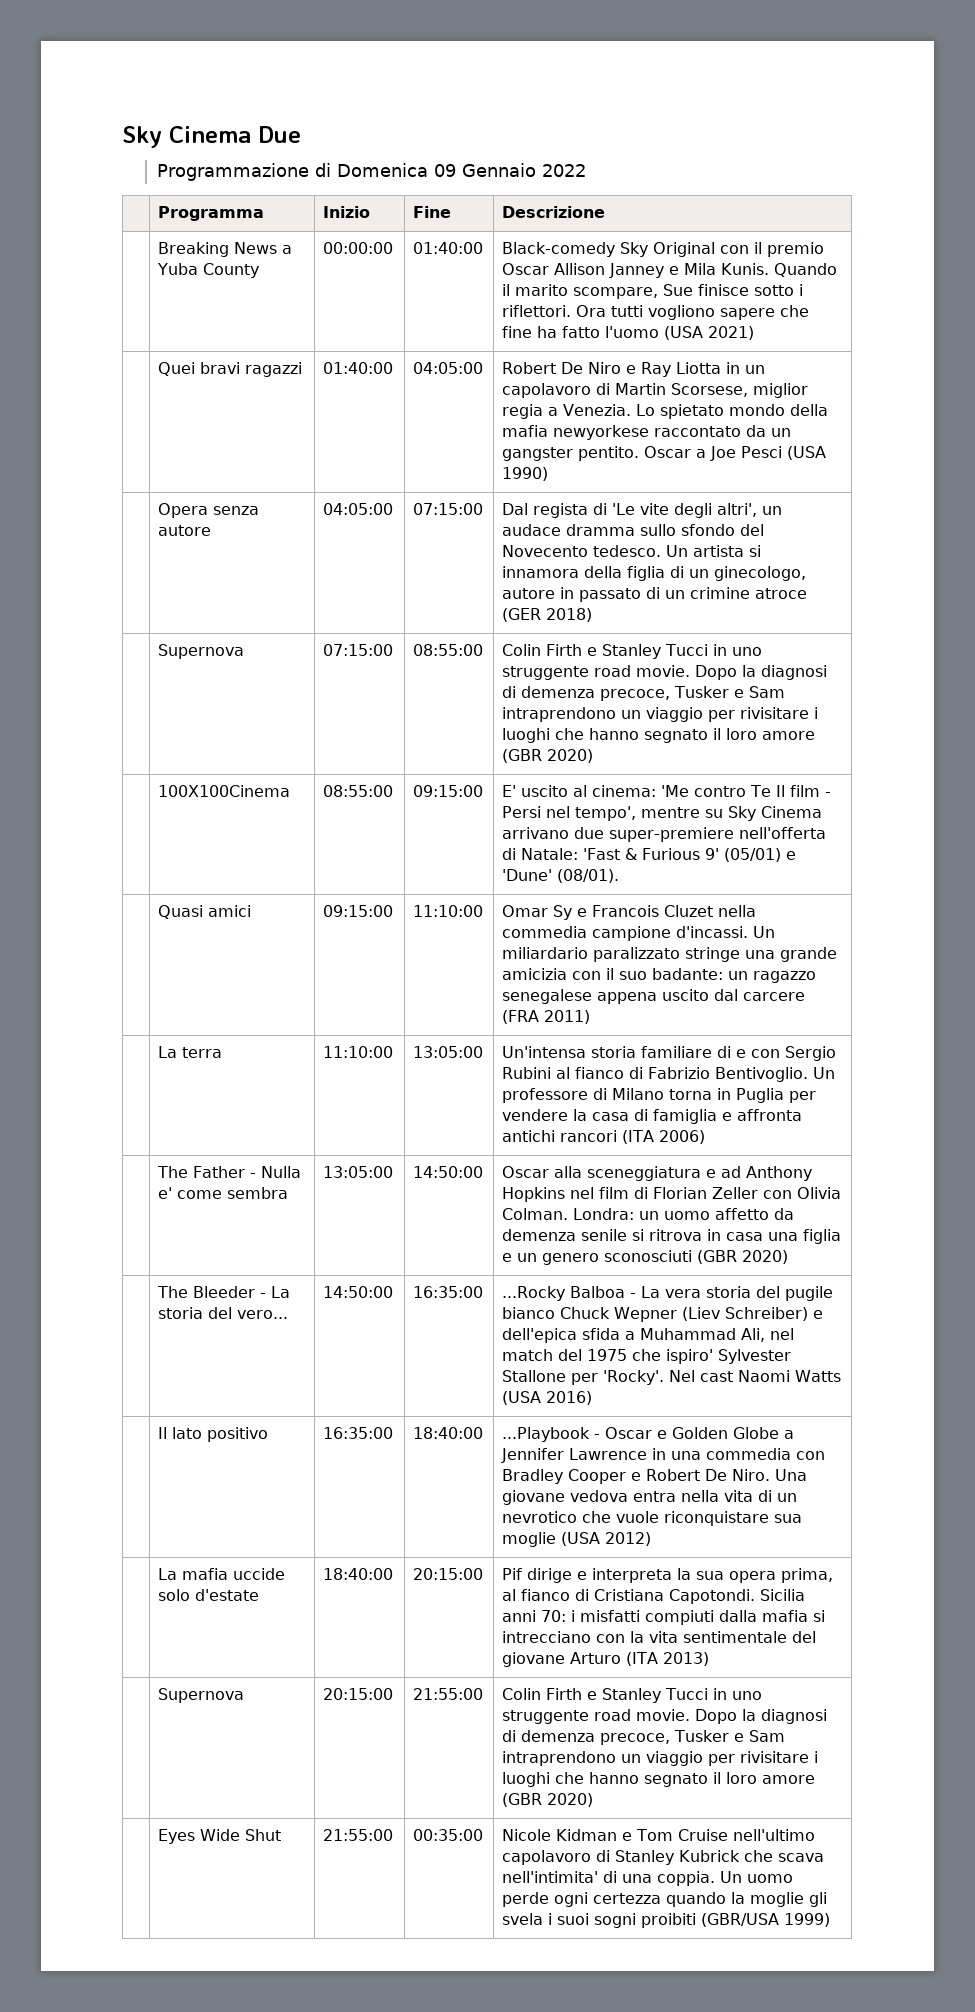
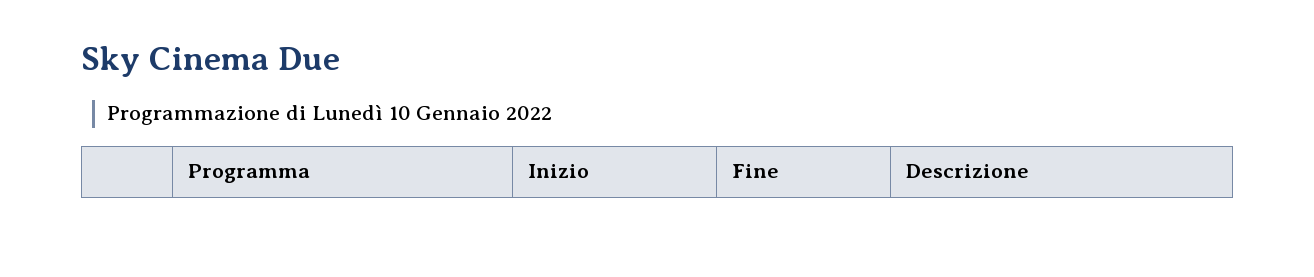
- Programmazione di Domenica 09 Gennaio 2022
+ Programmazione di Lunedì 10 Gennaio 2022
- | Breaking News a Yuba County | 00:00:00 | 01:40:00 | Black-comedy Sky Original con il premio Oscar Allison Janney e Mila Kunis. Quando il marito scompare, Sue finisce sotto i riflettori. Ora tutti vogliono sapere che fine ha fatto l'uomo (USA 2021)
- | Quei bravi ragazzi | 01:40:00 | 04:05:00 | Robert De Niro e Ray Liotta in un capolavoro di Martin Scorsese, miglior regia a Venezia. Lo spietato mondo della mafia newyorkese raccontato da un gangster pentito. Oscar a Joe Pesci (USA 1990)
- | Opera senza autore | 04:05:00 | 07:15:00 | Dal regista di 'Le vite degli altri', un audace dramma sullo sfondo del Novecento tedesco. Un artista si innamora della figlia di un ginecologo, autore in passato di un crimine atroce (GER 2018)
- | Supernova | 07:15:00 | 08:55:00 | Colin Firth e Stanley Tucci in uno struggente road movie. Dopo la diagnosi di demenza precoce, Tusker e Sam intraprendono un viaggio per rivisitare i luoghi che hanno segnato il loro amore (GBR 2020)
- | 100X100Cinema | 08:55:00 | 09:15:00 | E' uscito al cinema: 'Me contro Te Il film - Persi nel tempo', mentre su Sky Cinema arrivano due super-premiere nell'offerta di Natale: 'Fast & Furious 9' (05/01) e 'Dune' (08/01).
- | Quasi amici | 09:15:00 | 11:10:00 | Omar Sy e Francois Cluzet nella commedia campione d'incassi. Un miliardario paralizzato stringe una grande amicizia con il suo badante: un ragazzo senegalese appena uscito dal carcere (FRA 2011)
- | La terra | 11:10:00 | 13:05:00 | Un'intensa storia familiare di e con Sergio Rubini al fianco di Fabrizio Bentivoglio. Un professore di Milano torna in Puglia per vendere la casa di famiglia e affronta antichi rancori (ITA 2006)
- | The Father - Nulla e' come sembra | 13:05:00 | 14:50:00 | Oscar alla sceneggiatura e ad Anthony Hopkins nel film di Florian Zeller con Olivia Colman. Londra: un uomo affetto da demenza senile si ritrova in casa una figlia e un genero sconosciuti (GBR 2020)
- | The Bleeder - La storia del vero... | 14:50:00 | 16:35:00 | ...Rocky Balboa - La vera storia del pugile bianco Chuck Wepner (Liev Schreiber) e dell'epica sfida a Muhammad Ali, nel match del 1975 che ispiro' Sylvester Stallone per 'Rocky'. Nel cast Naomi Watts (USA 2016)
- | Il lato positivo | 16:35:00 | 18:40:00 | ...Playbook - Oscar e Golden Globe a Jennifer Lawrence in una commedia con Bradley Cooper e Robert De Niro. Una giovane vedova entra nella vita di un nevrotico che vuole riconquistare sua moglie (USA 2012)
- | La mafia uccide solo d'estate | 18:40:00 | 20:15:00 | Pif dirige e interpreta la sua opera prima, al fianco di Cristiana Capotondi. Sicilia anni 70: i misfatti compiuti dalla mafia si intrecciano con la vita sentimentale del giovane Arturo (ITA 2013)
- | Supernova | 20:15:00 | 21:55:00 | Colin Firth e Stanley Tucci in uno struggente road movie. Dopo la diagnosi di demenza precoce, Tusker e Sam intraprendono un viaggio per rivisitare i luoghi che hanno segnato il loro amore (GBR 2020)
- | Eyes Wide Shut | 21:55:00 | 00:35:00 | Nicole Kidman e Tom Cruise nell'ultimo capolavoro di Stanley Kubrick che scava nell'intimita' di una coppia. Un uomo perde ogni certezza quando la moglie gli svela i suoi sogni proibiti (GBR/USA 1999)

